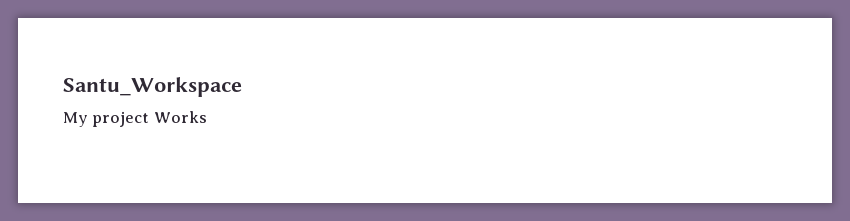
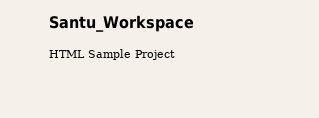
- My project Works
+ HTML Sample Project

